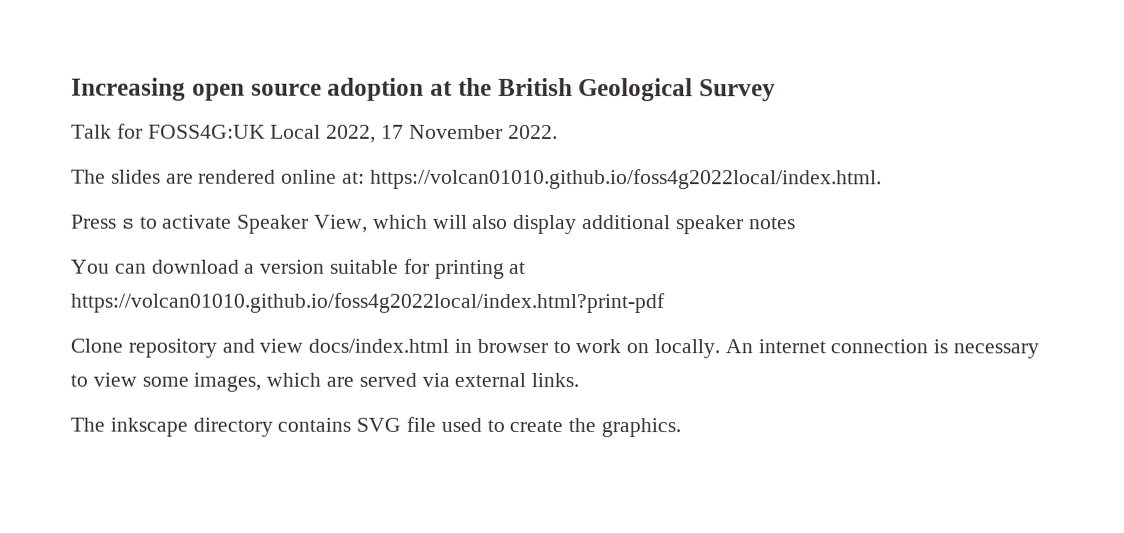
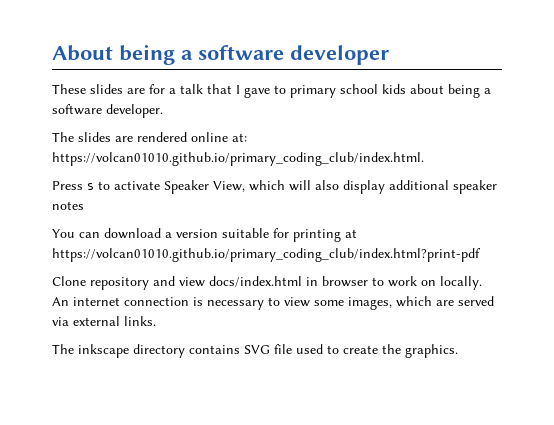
- Increasing open source adoption at the British Geological Survey
- Talk for FOSS4G:UK Local 2022, 17 November 2022.
+ About being a software developer
+ These slides are for a talk that I gave to primary school kids about being a software developer.
- The slides are rendered online at: https://volcan01010.github.io/foss4g2022local/index.html.
+ The slides are rendered online at: https://volcan01010.github.io/primary_coding_club/index.html.
- You can download a version suitable for printing at https://volcan01010.github.io/foss4g2022local/index.html?print-pdf
+ You can download a version suitable for printing at https://volcan01010.github.io/primary_coding_club/index.html?print-pdf

